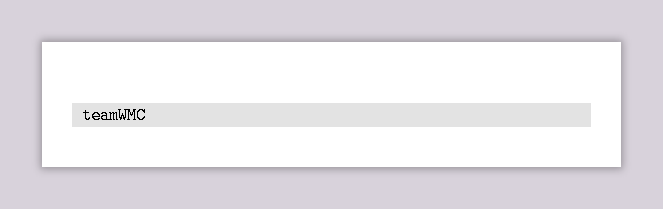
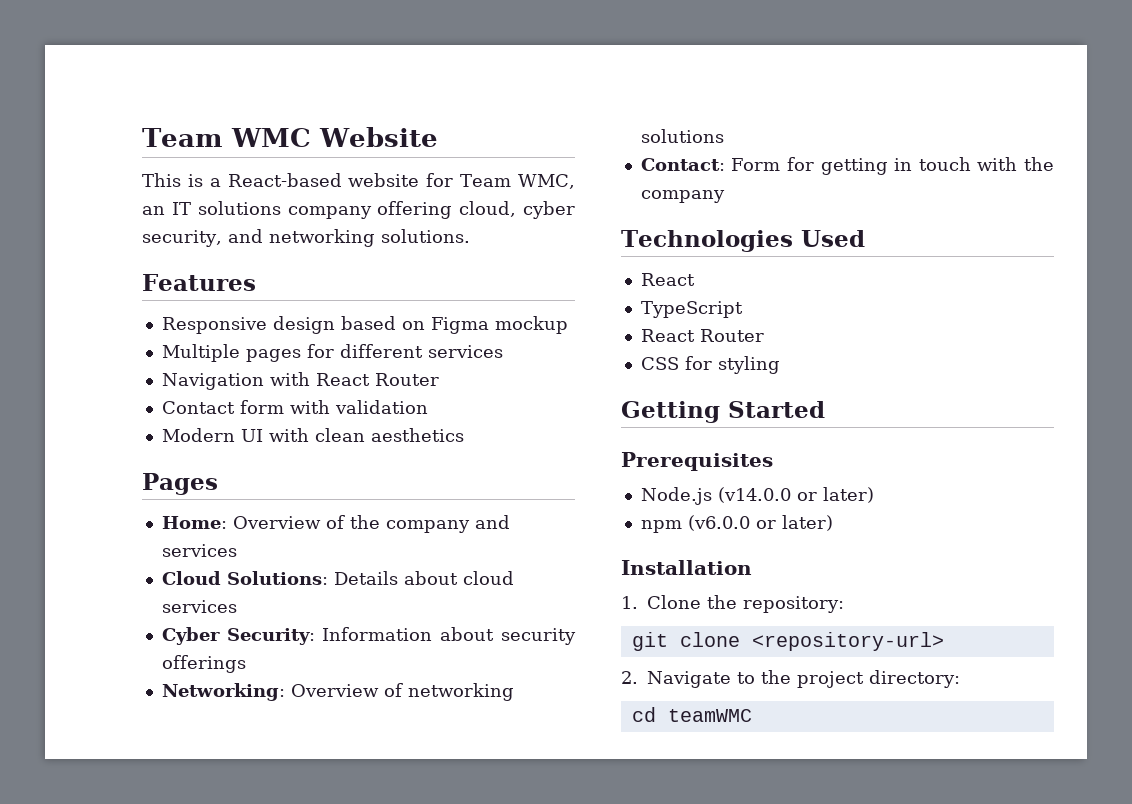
- teamWMC
+ Team WMC Website
+ This is a React-based website for Team WMC, an IT solutions company offering cloud, cyber security, and networking solutions.
+ Features
+ Responsive design based on Figma mockup
+ Multiple pages for different services
+ Navigation with React Router
+ Contact form with validation
+ Modern UI with clean aesthetics
+ Pages
+ Home: Overview of the company and services
+ Cloud Solutions: Details about cloud services
+ Cyber Security: Information about security offerings
+ Networking: Overview of networking solutions
+ Contact: Form for getting in touch with the company
+ Technologies Used
+ React
+ TypeScript
+ React Router
+ CSS for styling
+ Getting Started
+ Prerequisites
+ Node.js (v14.0.0 or later)
+ npm (v6.0.0 or later)
+ Installation
+ 1. Clone the repository:
+ git clone <repository-url>
+ 2. Navigate to the project directory:
+ cd teamWMC

